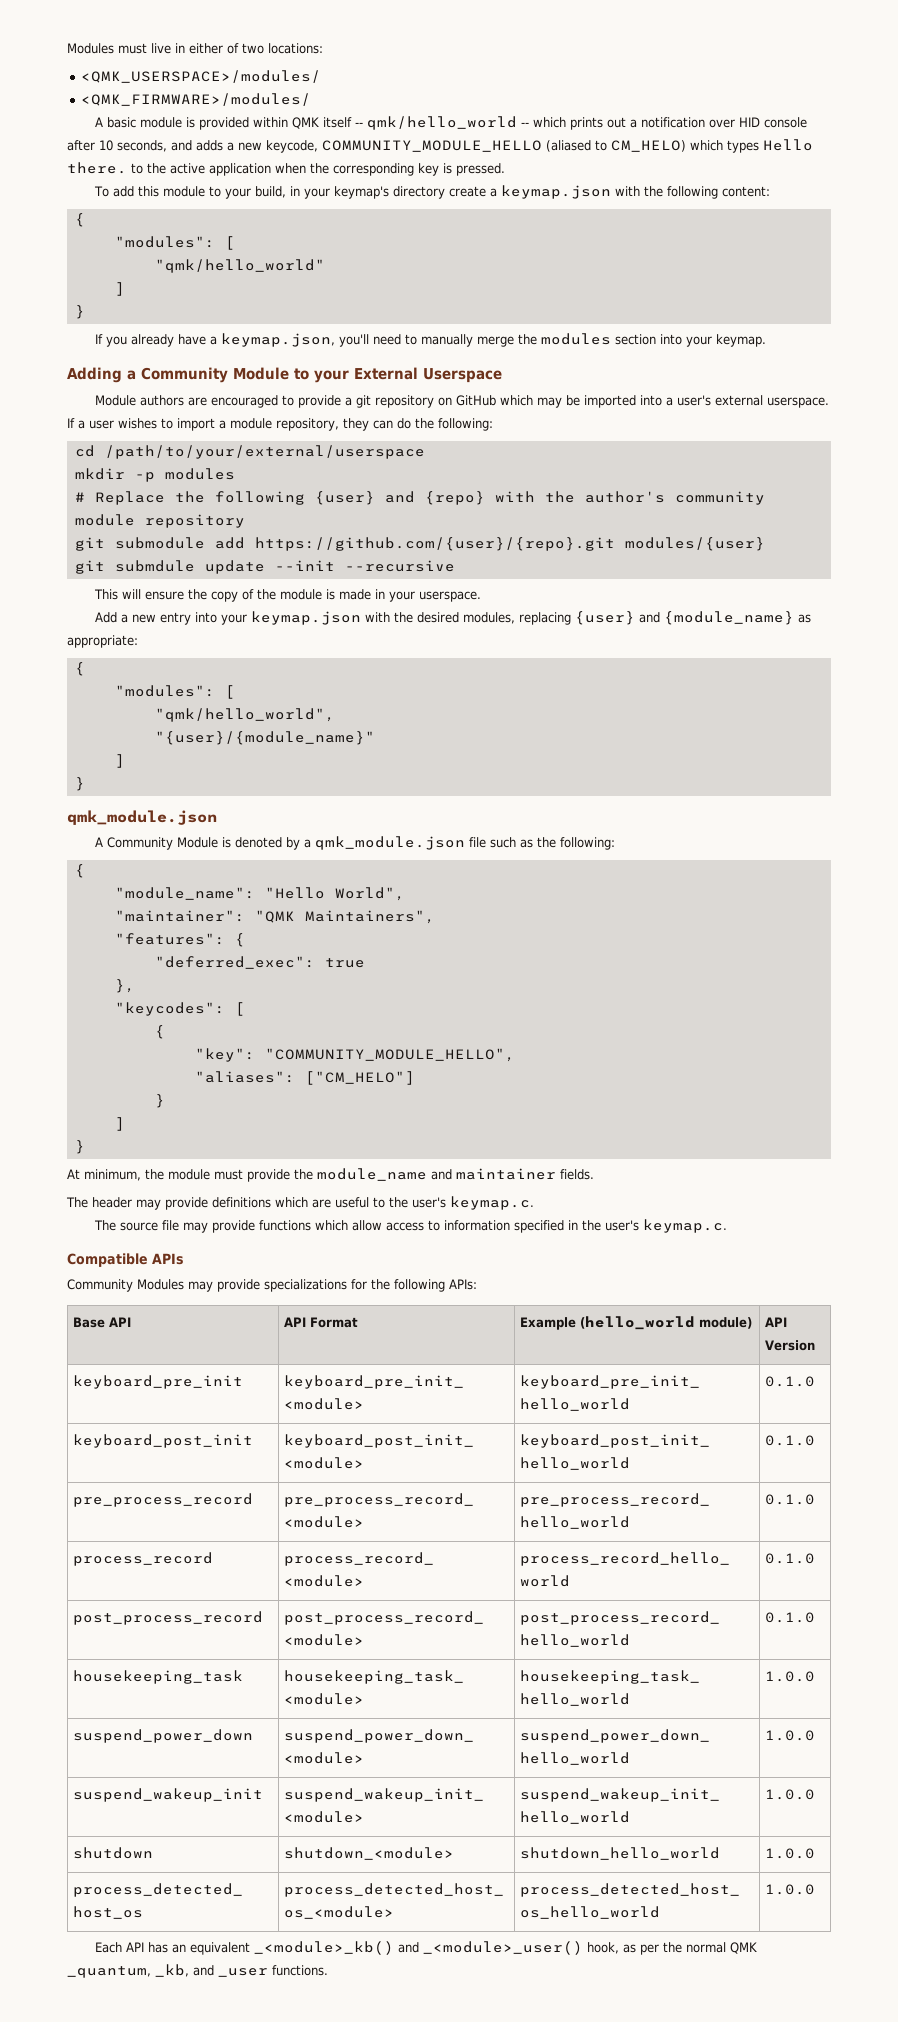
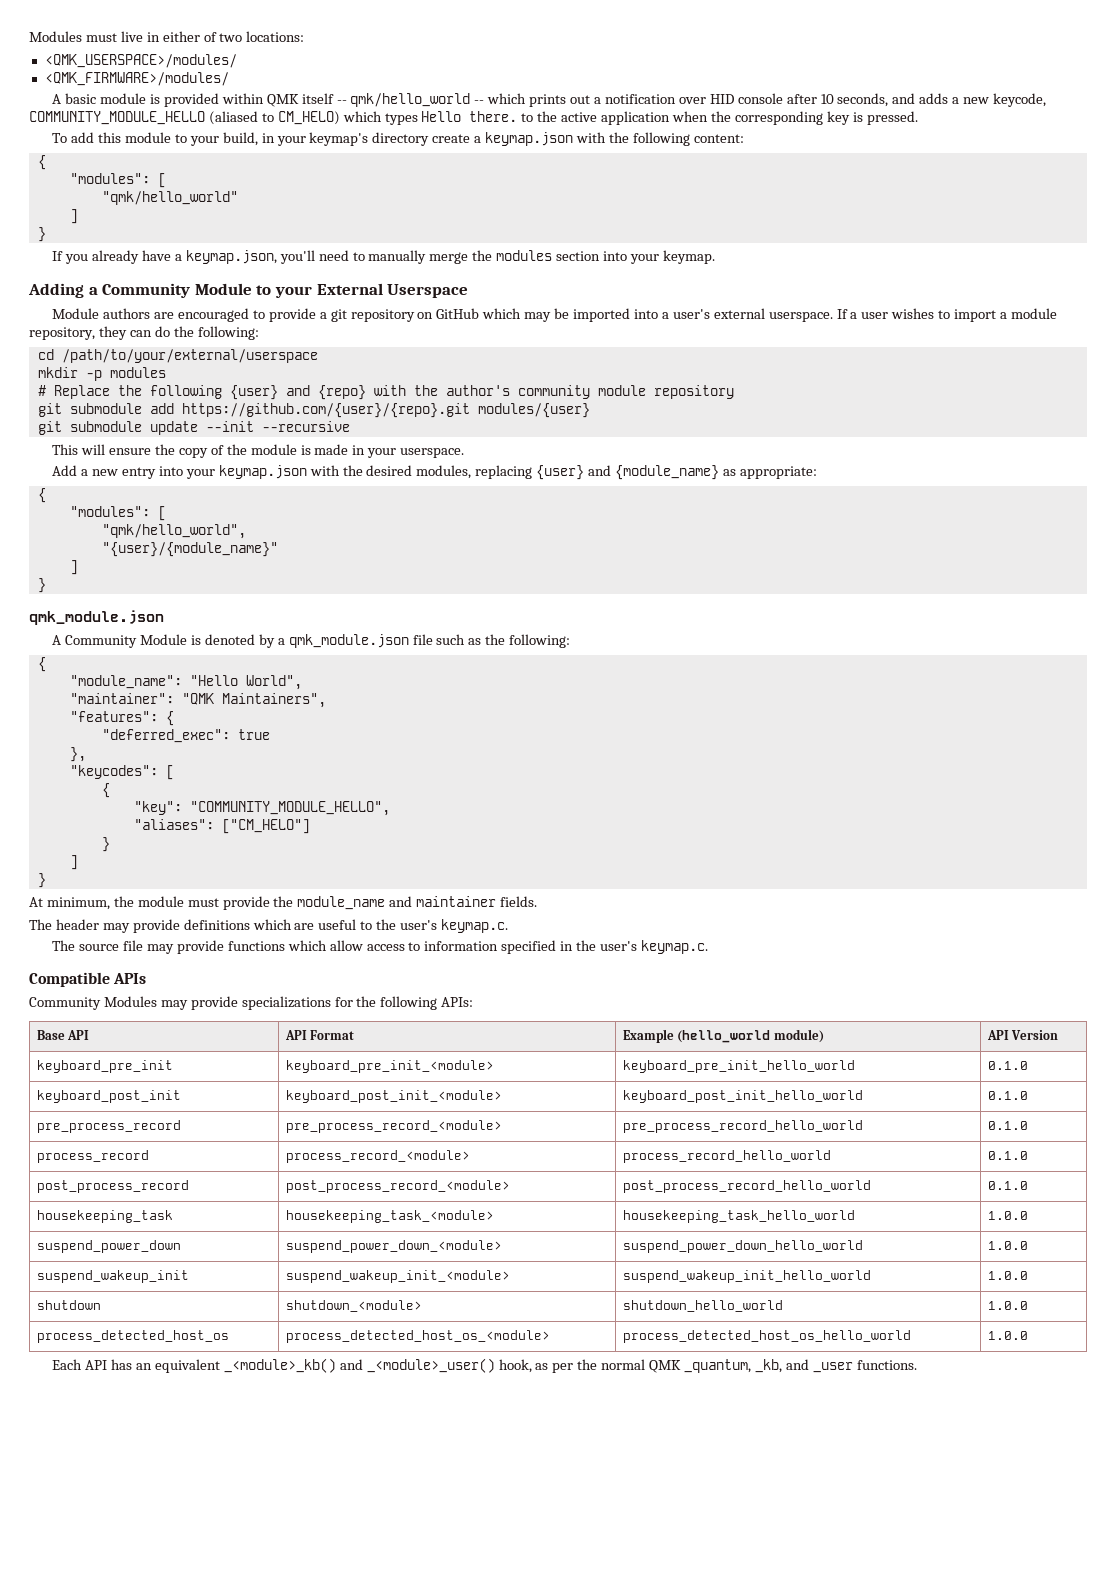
- git submdule update --init --recursive
+ git submodule update --init --recursive

